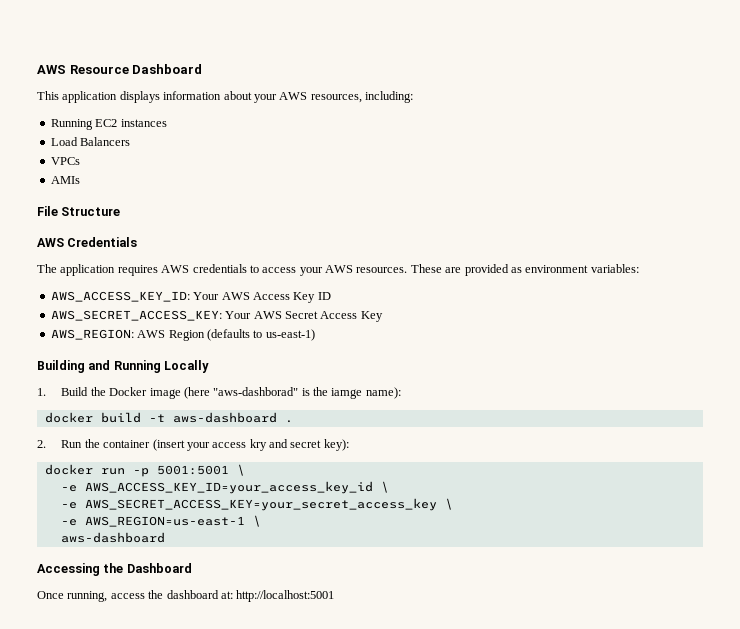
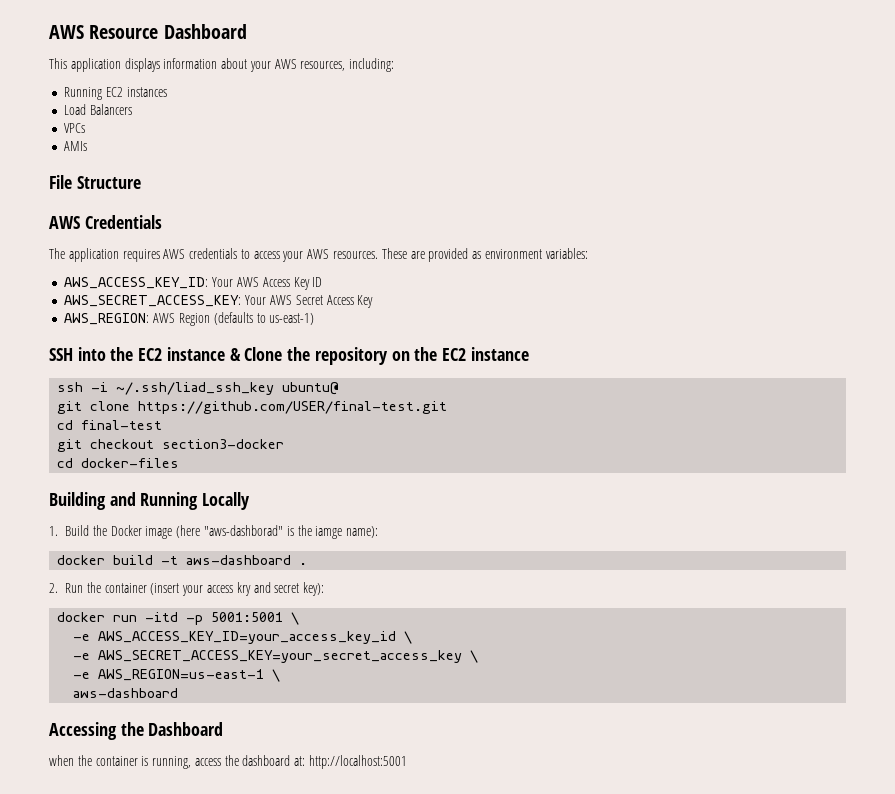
+ SSH into the EC2 instance & Clone the repository on the EC2 instance
+ ssh -i ~/.ssh/liad_ssh_key ubuntu@
+ git clone https://github.com/USER/final-test.git
+ cd final-test
+ git checkout section3-docker
+ cd docker-files
- docker run -p 5001:5001 \
+ docker run -itd -p 5001:5001 \
- Once running, access the dashboard at: http://localhost:5001
+ when the container is running, access the dashboard at: http://localhost:5001

